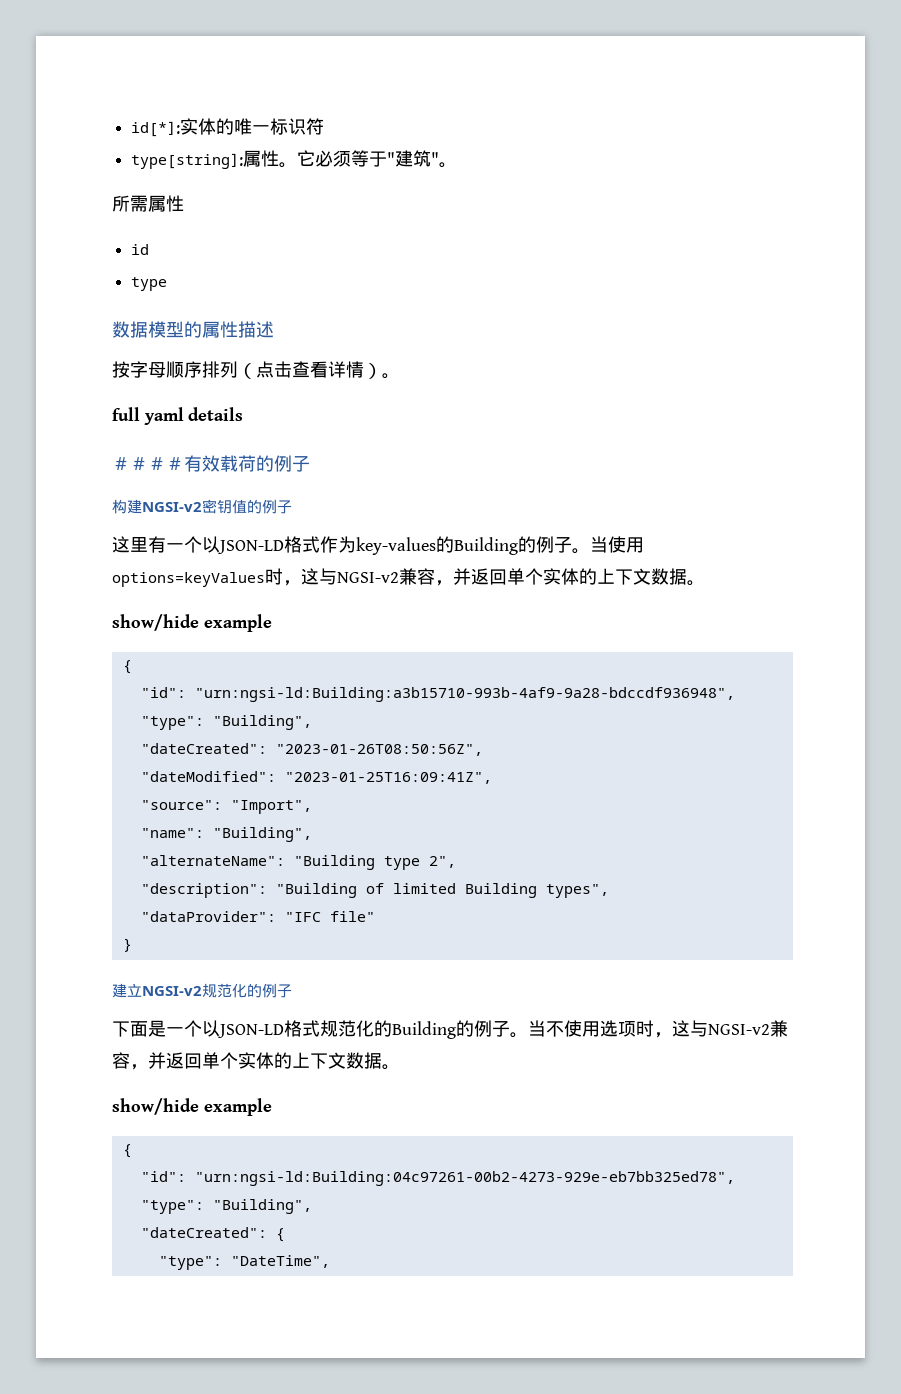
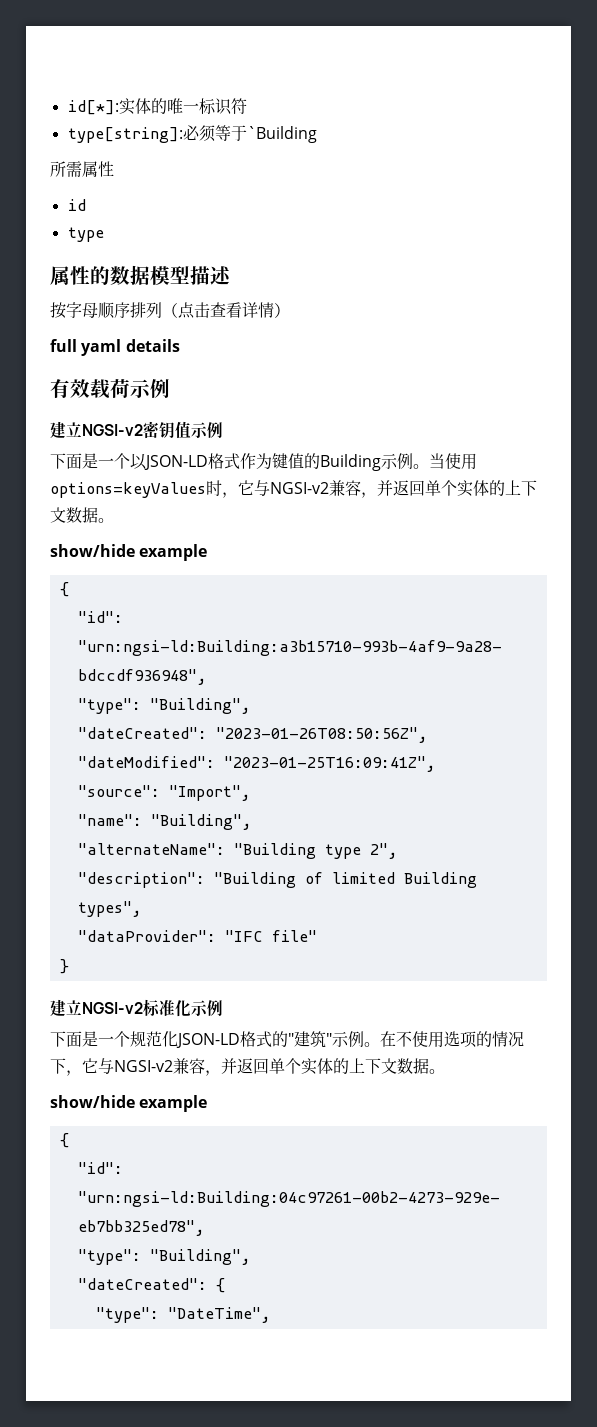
- type[string]:属性。它必须等于"建筑"。
+ type[string]:必须等于`Building
- 数据模型的属性描述
+ 属性的数据模型描述
- 按字母顺序排列（点击查看详情）。
+ 按字母顺序排列（点击查看详情）
- ＃＃＃＃有效载荷的例子
- 构建NGSI-v2密钥值的例子
- 这里有一个以JSON-LD格式作为key-values的Building的例子。
+ 有效载荷示例
+ 建立NGSI-v2密钥值示例
+ 下面是一个以JSON-LD格式作为键值的Building示例。
- 当使用options=keyValues时，这与NGSI-v2兼容，并返回单个实体的上下文数据。
+ 当使用options=keyValues时，它与NGSI-v2兼容，并返回单个实体的上下文数据。
- 建立NGSI-v2规范化的例子
- 下面是一个以JSON-LD格式规范化的Building的例子。当不使用选项时，这与NGSI-v2兼容，并返回单个实体的上下文数据。
+ 建立NGSI-v2标准化示例
+ 下面是一个规范化JSON-LD格式的"建筑"示例。在不使用选项的情况下，它与NGSI-v2兼容，并返回单个实体的上下文数据。

